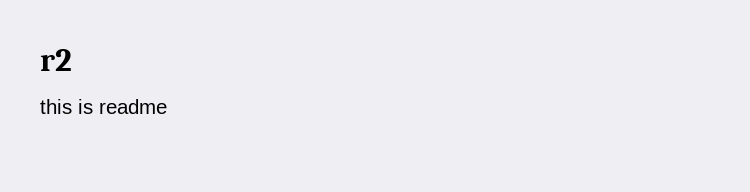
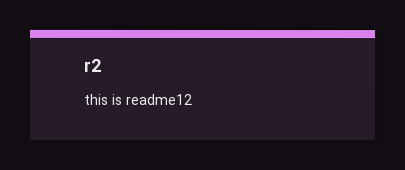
- this is readme
+ this is readme12

